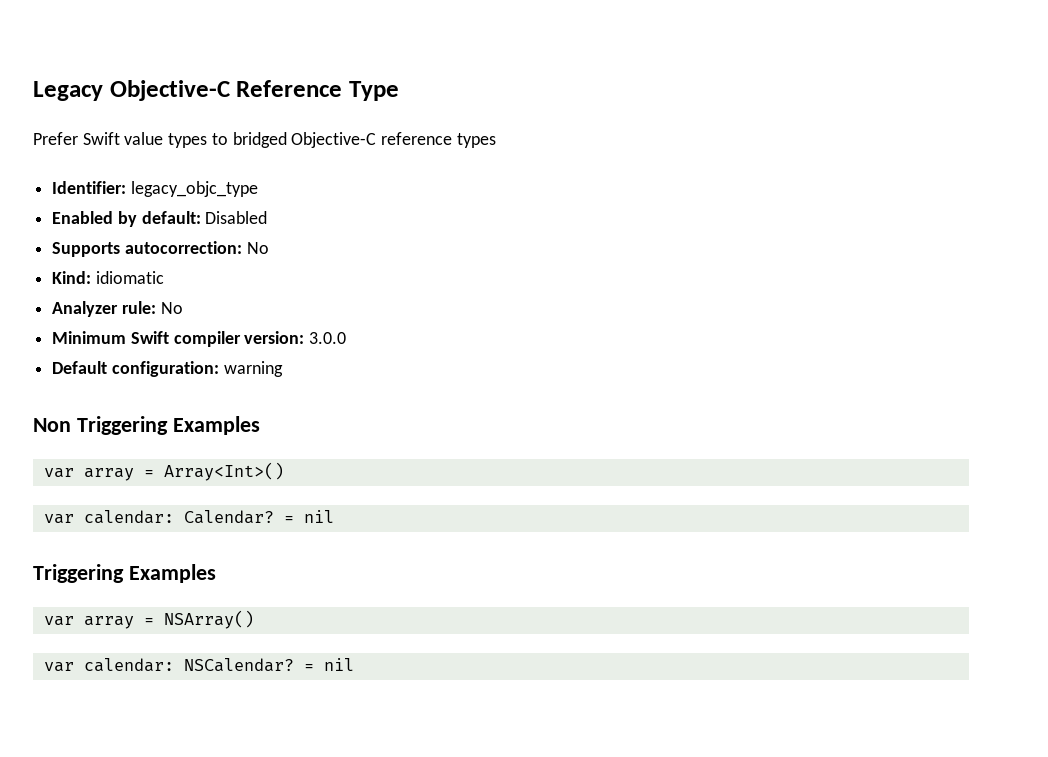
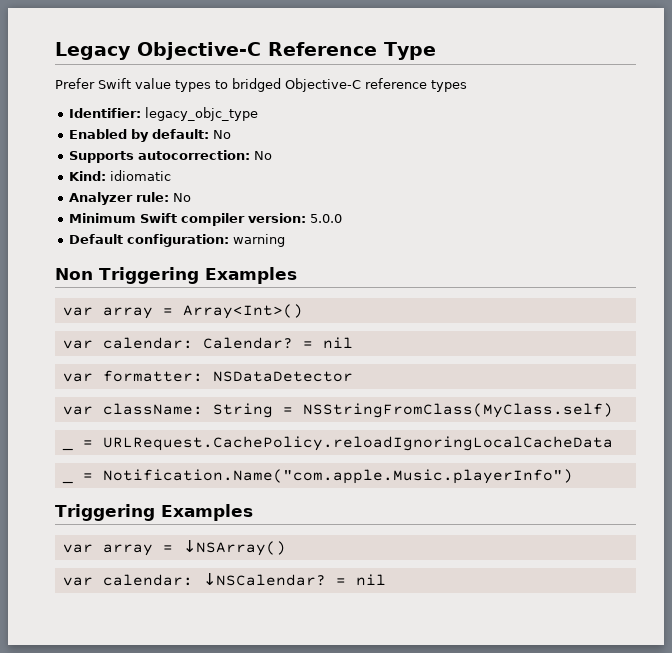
- Enabled by default: Disabled
+ Enabled by default: No
- Minimum Swift compiler version: 3.0.0
+ Minimum Swift compiler version: 5.0.0
  var calendar: Calendar? = nil
+ var formatter: NSDataDetector
+ var className: String = NSStringFromClass(MyClass.self)
+ _ = URLRequest.CachePolicy.reloadIgnoringLocalCacheData
+ _ = Notification.Name("com.apple.Music.playerInfo")
  Triggering Examples
- var array = NSArray()
- var calendar: NSCalendar?
+ var array = ↓NSArray()
+ var calendar: ↓NSCalendar?

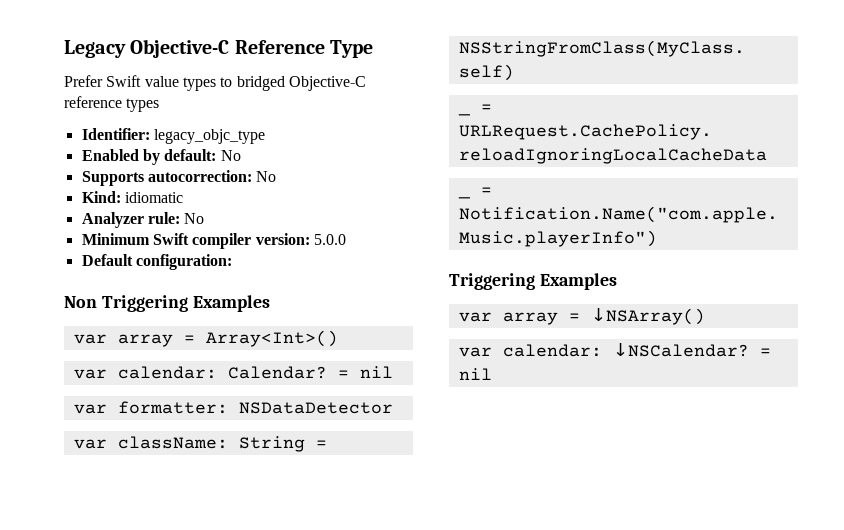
- Default configuration: warning
+ Default configuration:

